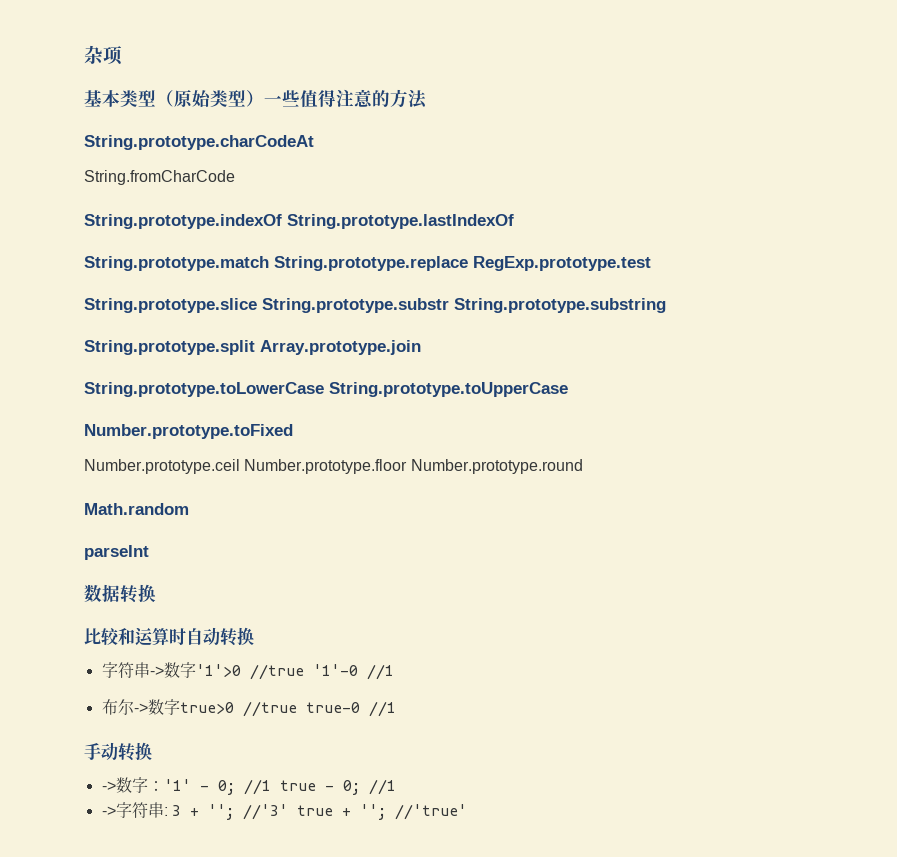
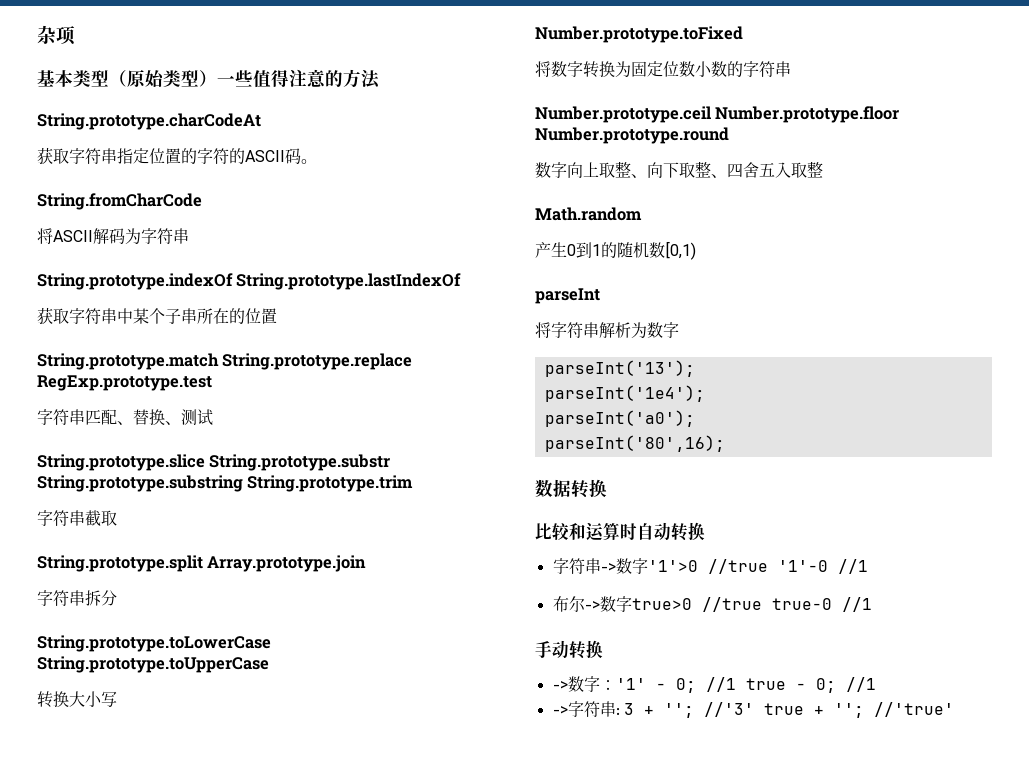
+ 获取字符串指定位置的字符的ASCII码。
  String.fromCharCode
+ 将ASCII解码为字符串
  String.prototype.indexOf String.prototype.lastIndexOf
+ 获取字符串中某个子串所在的位置
  String.prototype.match String.prototype.replace RegExp.prototype.test
+ 字符串匹配、替换、测试
- String.prototype.slice String.prototype.substr String.prototype.substring
+ String.prototype.slice String.prototype.substr String.prototype.substring String.prototype.trim
+ 字符串截取
+ 字符串拆分
+ 转换大小写
+ 将数字转换为固定位数小数的字符串
  Number.prototype.ceil Number.prototype.floor Number.prototype.round
+ 数字向上取整、向下取整、四舍五入取整
  Math.random
+ 产生0到1的随机数[0,1)
  parseInt
+ 将字符串解析为数字
+ parseInt('13');
+ parseInt('1e4');
+ parseInt('a0');
+ parseInt('80',16);

